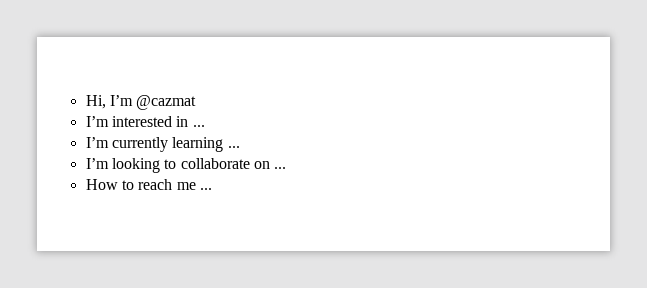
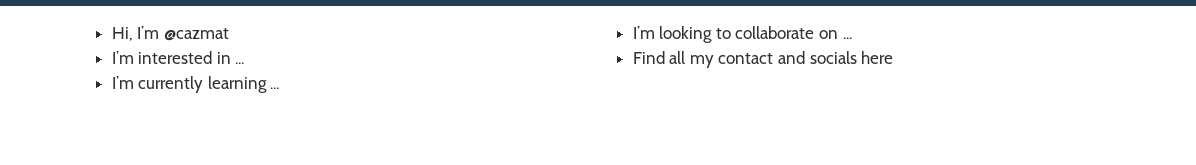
- How to reach me ...
+ Find all my contact and socials here

